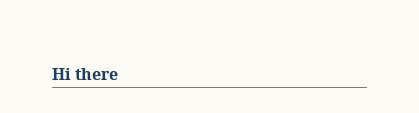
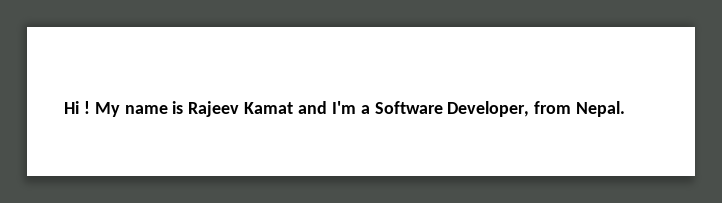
- Hi there
+ Hi ! My name is Rajeev Kamat and I'm a Software Developer, from Nepal.

